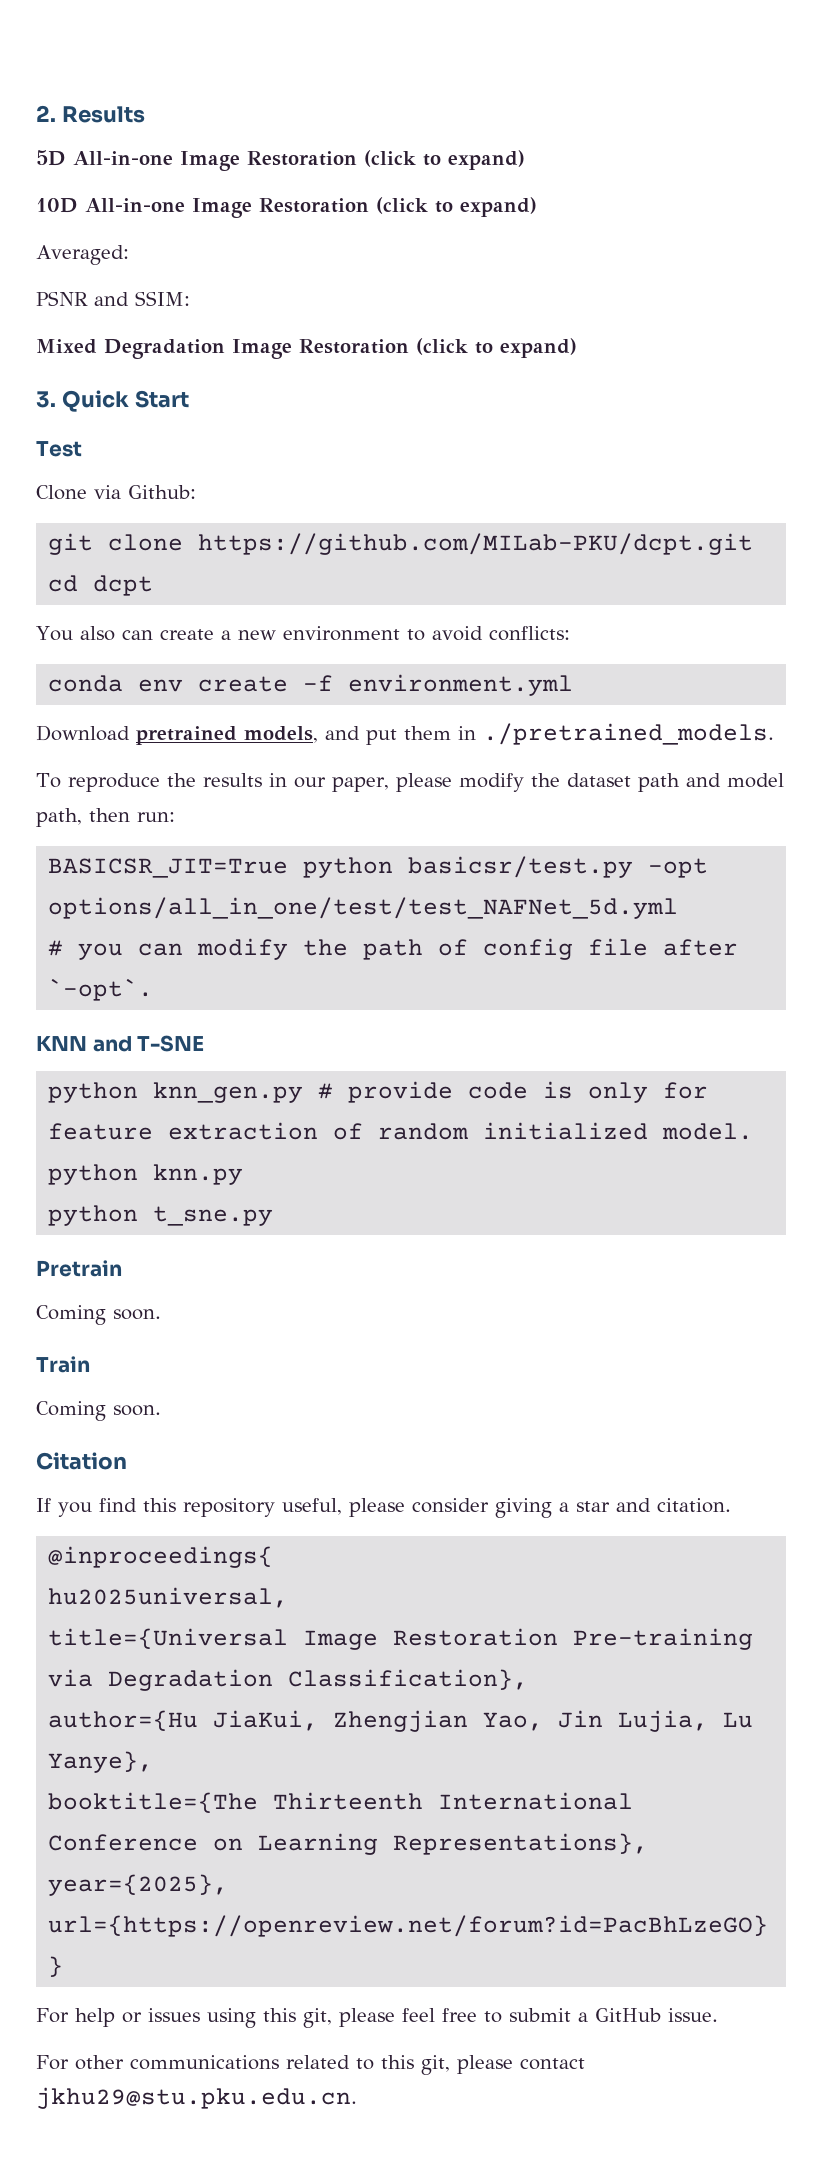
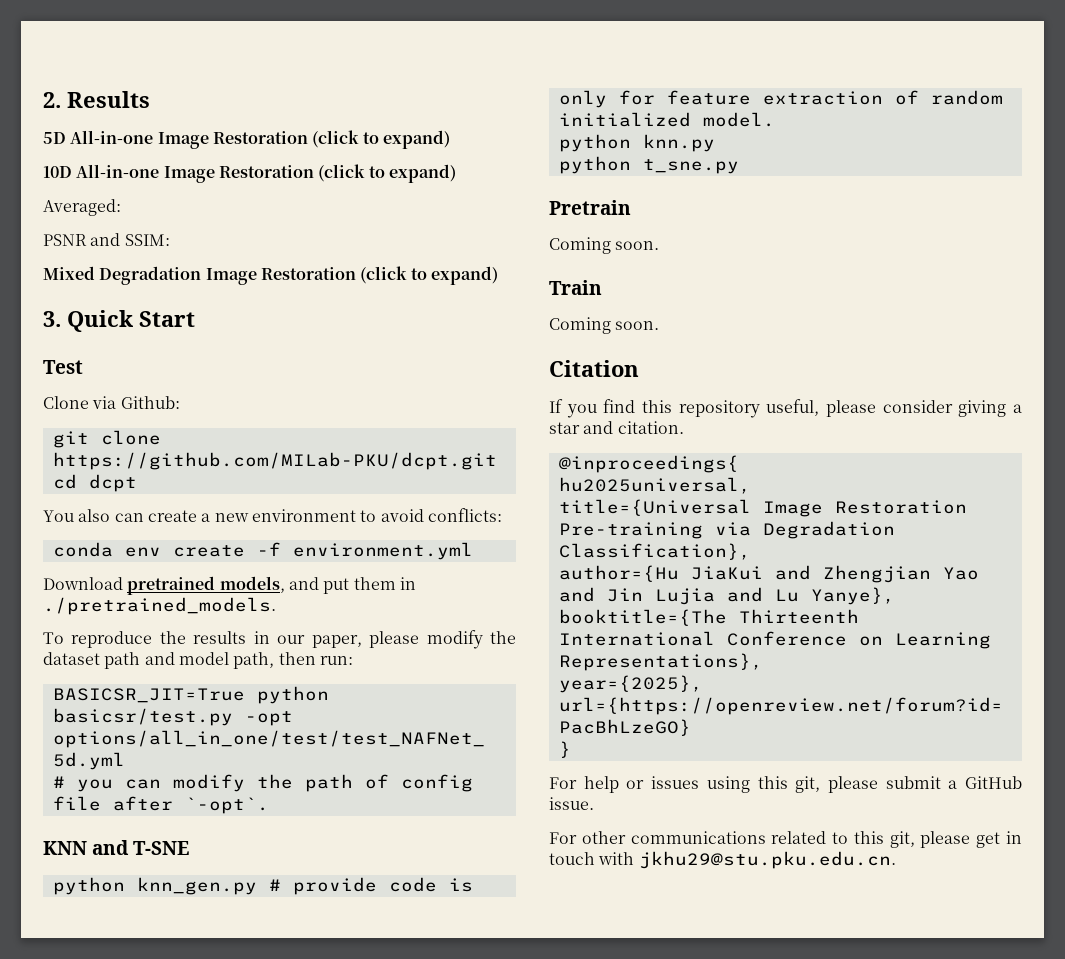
- author={Hu JiaKui, Zhengjian Yao, Jin Lujia, Lu Yanye},
+ author={Hu JiaKui and Zhengjian Yao and Jin Lujia and Lu Yanye},
- For help or issues using this git, please feel free to submit a GitHub issue.
+ For help or issues using this git, please submit a GitHub issue.
- For other communications related to this git, please contact jkhu29@stu.pku.edu.cn.
+ For other communications related to this git, please get in touch with jkhu29@stu.pku.edu.cn.

